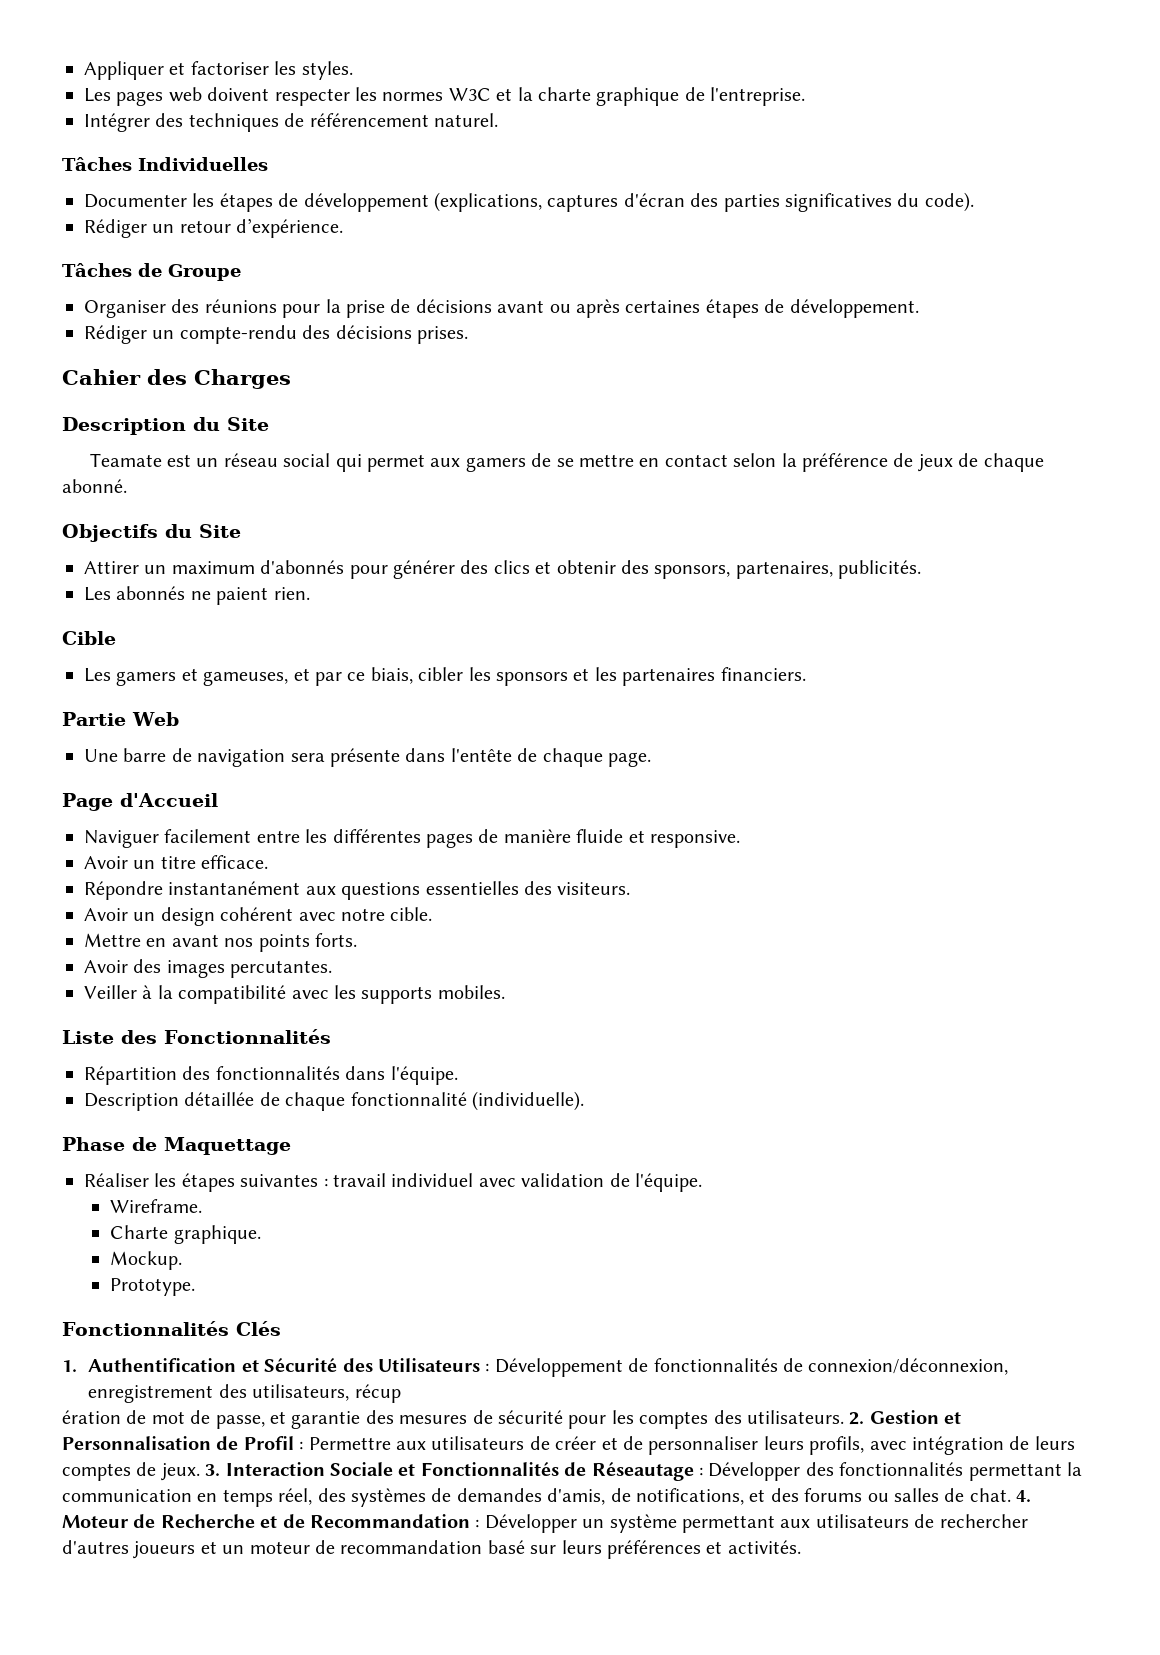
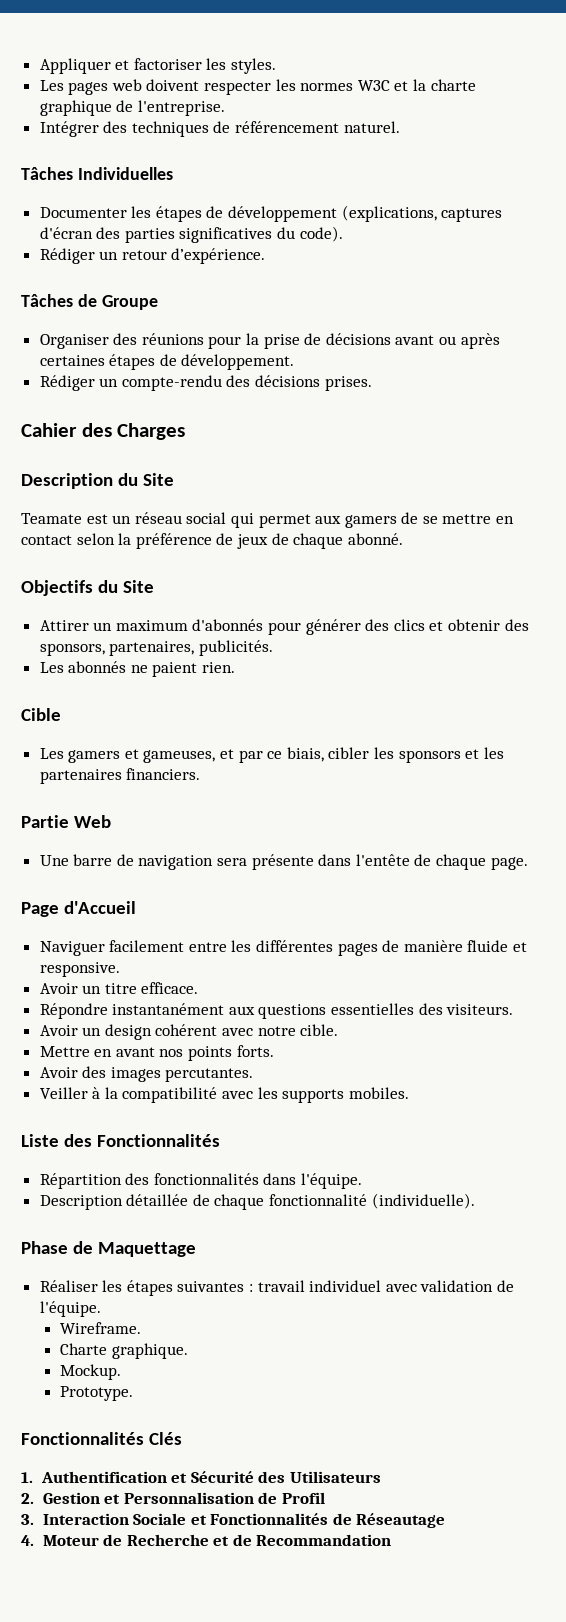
- 1. Authentification et Sécurité des Utilisateurs : Développement de fonctionnalités de connexion/déconnexion, enregistrement des utilisateurs, récup
- ération de mot de passe, et garantie des mesures de sécurité pour les comptes des utilisateurs. 2. Gestion et Personnalisation de Profil : Permettre aux utilisateurs de créer et de personnaliser leurs profils, avec intégration de leurs comptes de jeux. 3. Interaction Sociale et Fonctionnalités de Réseautage : Développer des fonctionnalités permettant la communication en temps réel, des systèmes de demandes d'amis, de notifications, et des forums ou salles de chat. 4. Moteur de Recherche et de Recommandation : Développer un système permettant aux utilisateurs de rechercher d'autres joueurs et un moteur de recommandation basé sur leurs préférences et activités.
+ 1. Authentification et Sécurité des Utilisateurs
+ 2. Gestion et Personnalisation de Profil
+ 3. Interaction Sociale et Fonctionnalités de Réseautage
+ 4. Moteur de Recherche et de Recommandation

